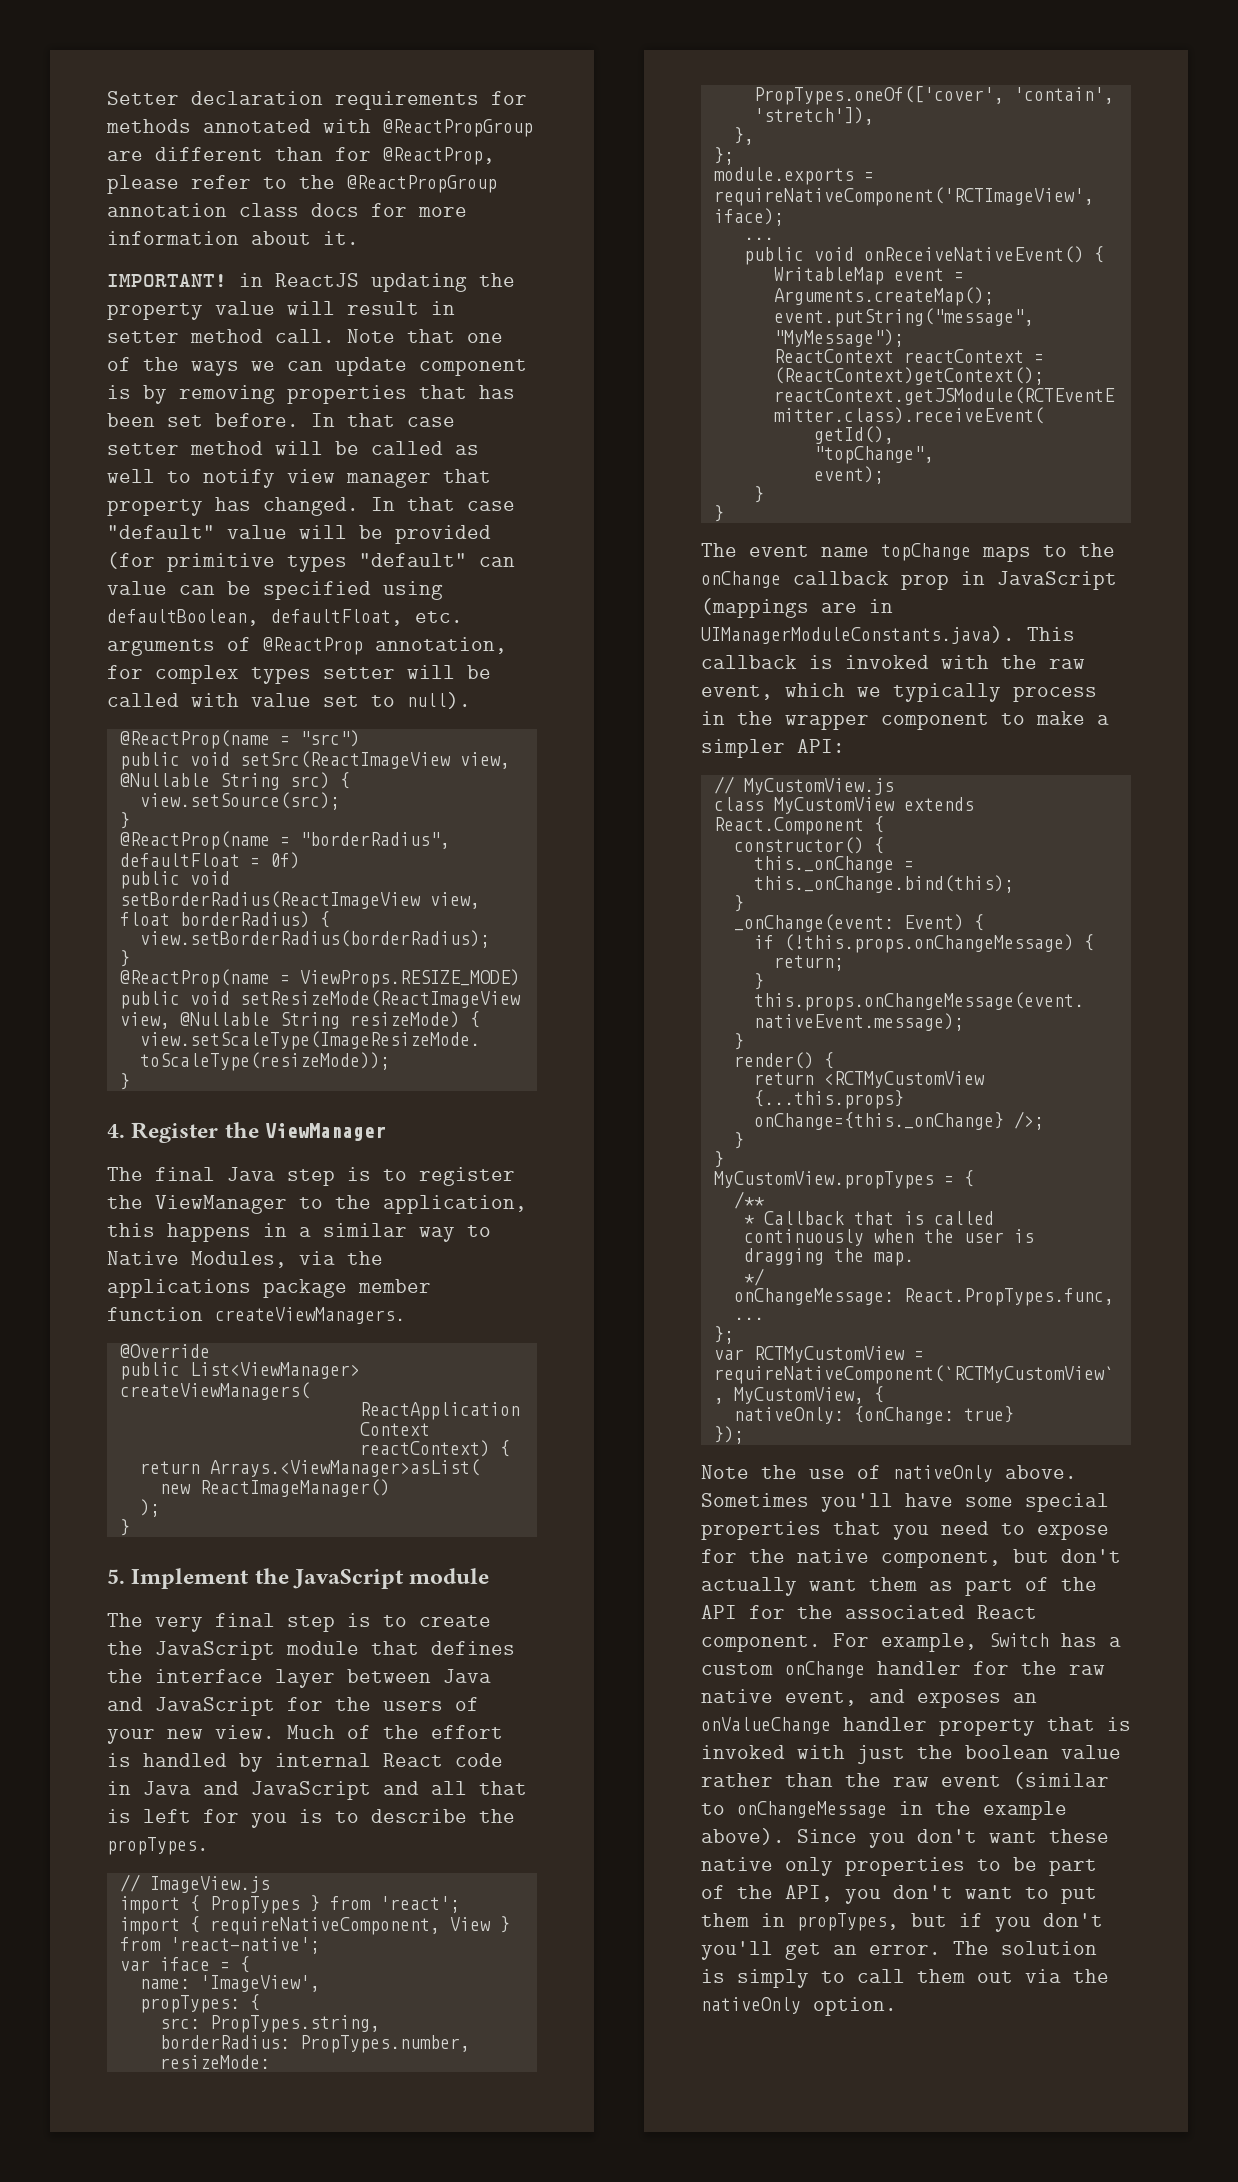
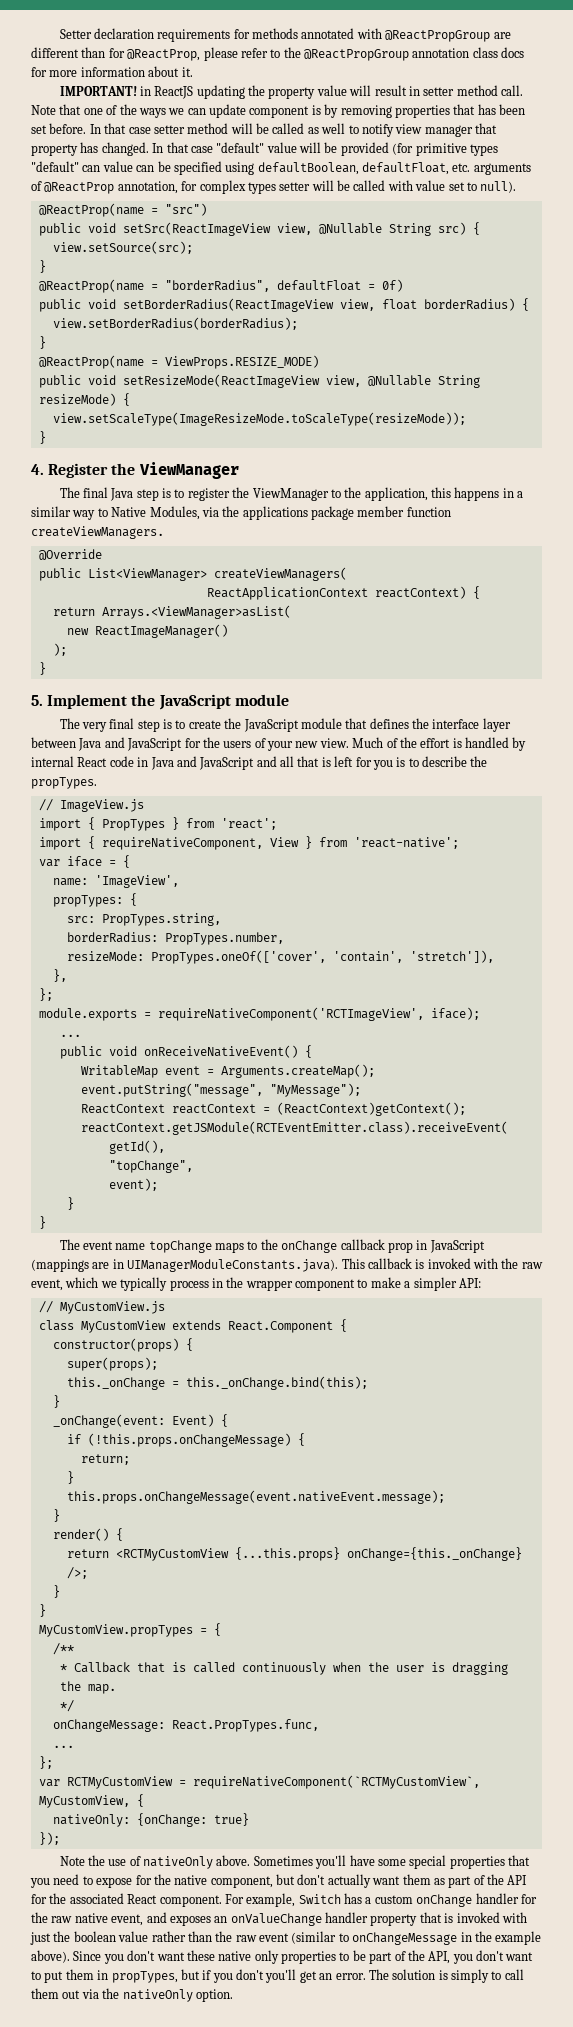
- constructor() {
+ constructor(props) {
+ super(props);

